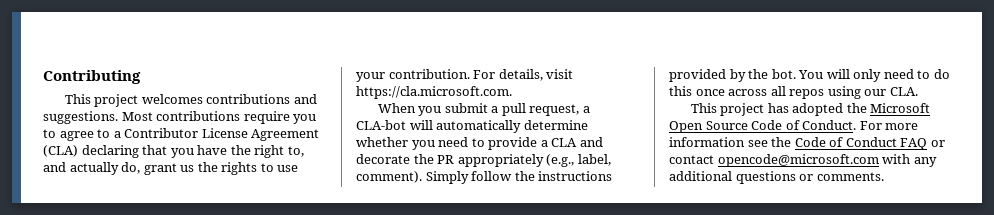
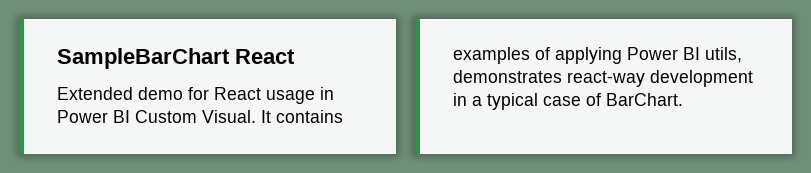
- Contributing
- This project welcomes contributions and suggestions. Most contributions require you to agree to a Contributor License Agreement (CLA) declaring that you have the right to, and actually do, grant us the rights to use your contribution. For details, visit https://cla.microsoft.com.
- When you submit a pull request, a CLA-bot will automatically determine whether you need to provide a CLA and decorate the PR appropriately (e.g., label, comment). Simply follow the instructions provided by the bot. You will only need to do this once across all repos using our CLA.
- This project has adopted the Microsoft Open Source Code of Conduct. For more information see the Code of Conduct FAQ or contact opencode@microsoft.com with any additional questions or comments.
+ SampleBarChart React
+ Extended demo for React usage in Power BI Custom Visual. It contains examples of applying Power BI utils, demonstrates react-way development in a typical case of BarChart.

